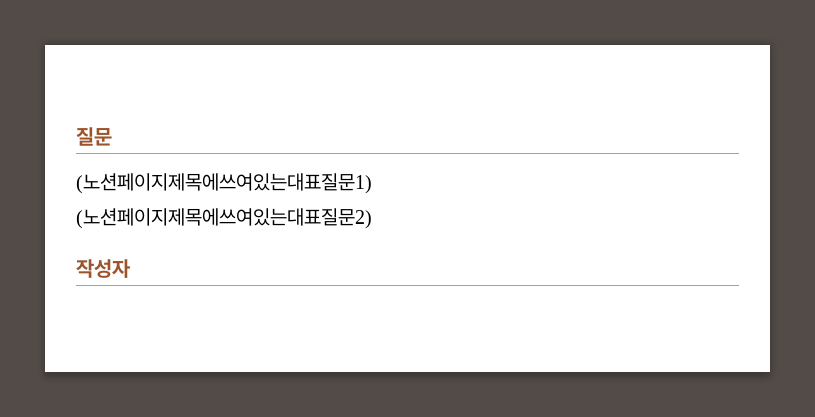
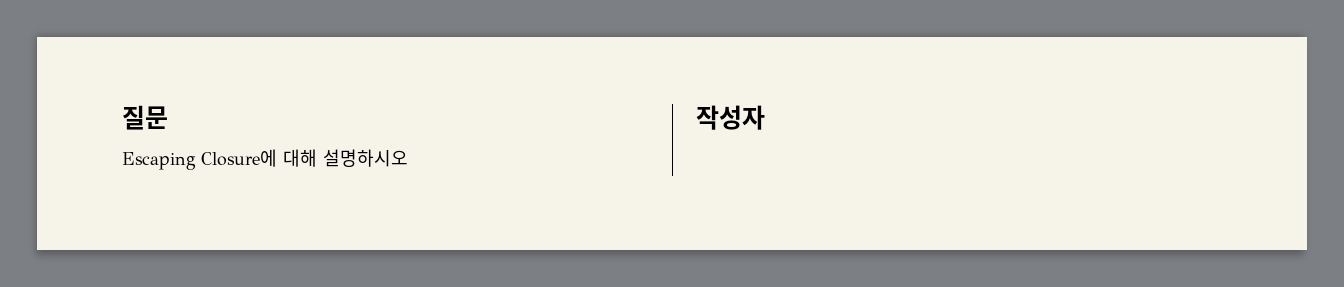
- (노션페이지제목에쓰여있는대표질문1)
- (노션페이지제목에쓰여있는대표질문2)
+ Escaping Closure에 대해 설명하시오

